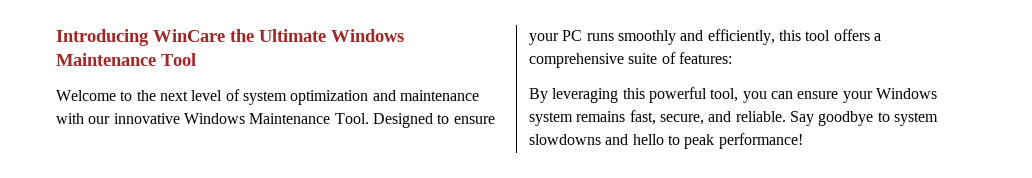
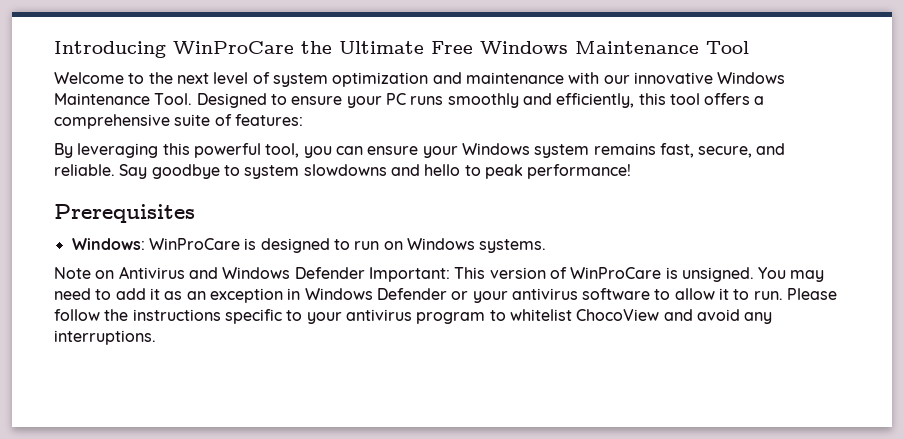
- Introducing WinCare the Ultimate Windows Maintenance Tool
+ Introducing WinProCare the Ultimate Free Windows Maintenance Tool
+ Prerequisites
+ Windows: WinProCare is designed to run on Windows systems.
+ Note on Antivirus and Windows Defender Important: This version of WinProCare is unsigned. You may need to add it as an exception in Windows Defender or your antivirus software to allow it to run. Please follow the instructions specific to your antivirus program to whitelist ChocoView and avoid any interruptions.

